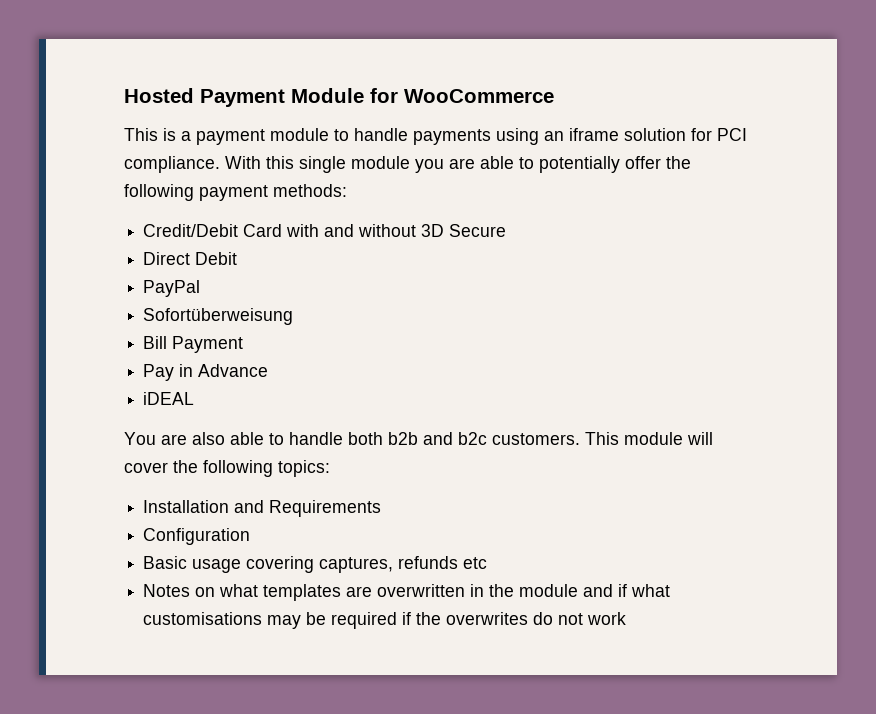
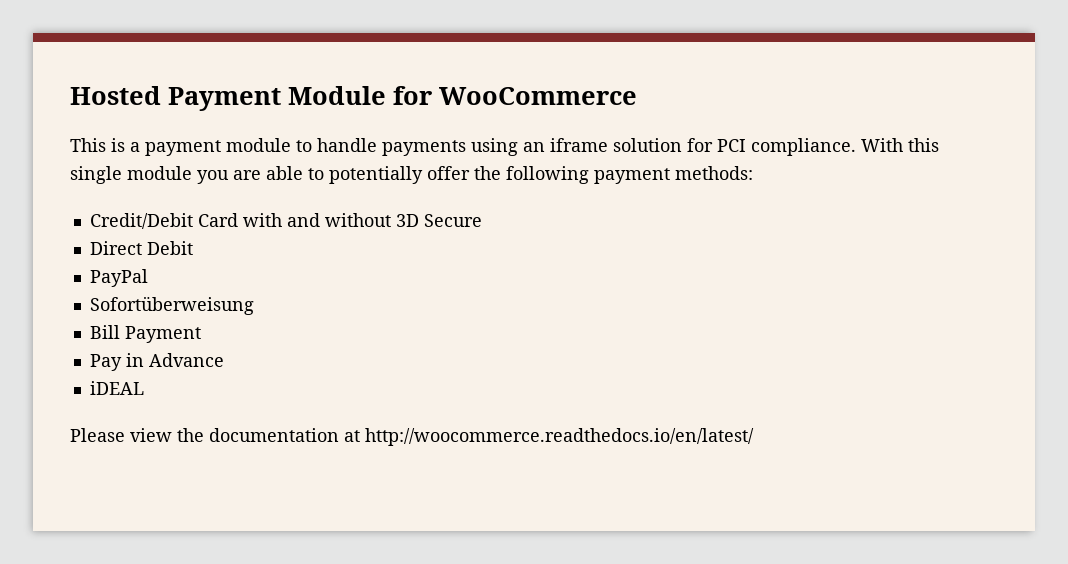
- You are also able to handle both b2b and b2c customers. This module will cover the following topics:
- Installation and Requirements
- Configuration
- Basic usage covering captures, refunds etc
- Notes on what templates are overwritten in the module and if what customisations may be required if the overwrites do not work
+ Please view the documentation at http://woocommerce.readthedocs.io/en/latest/

